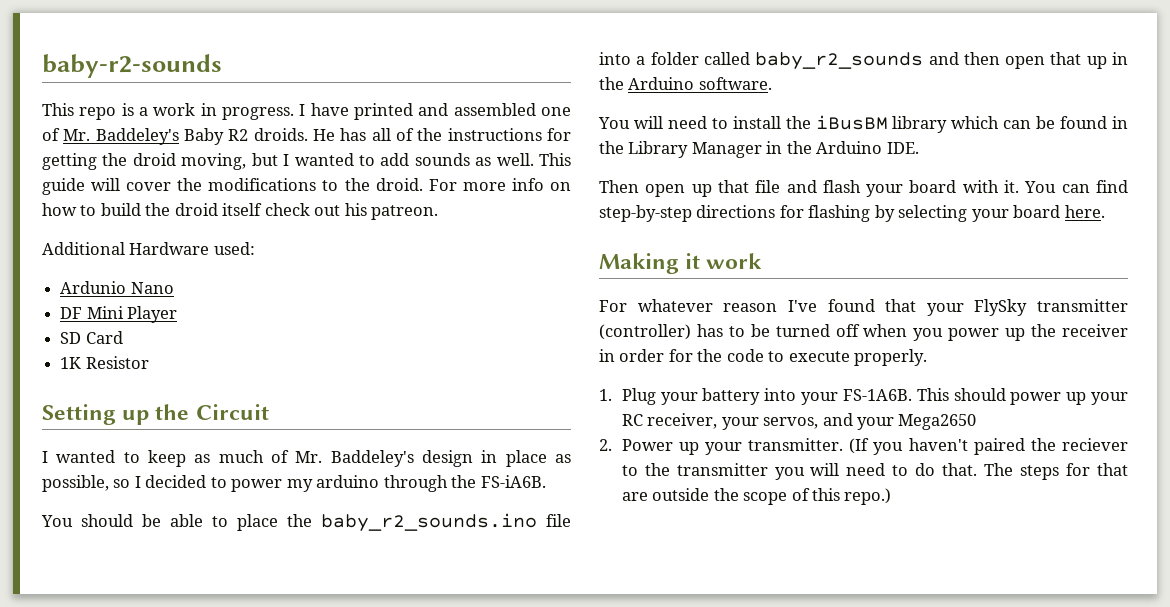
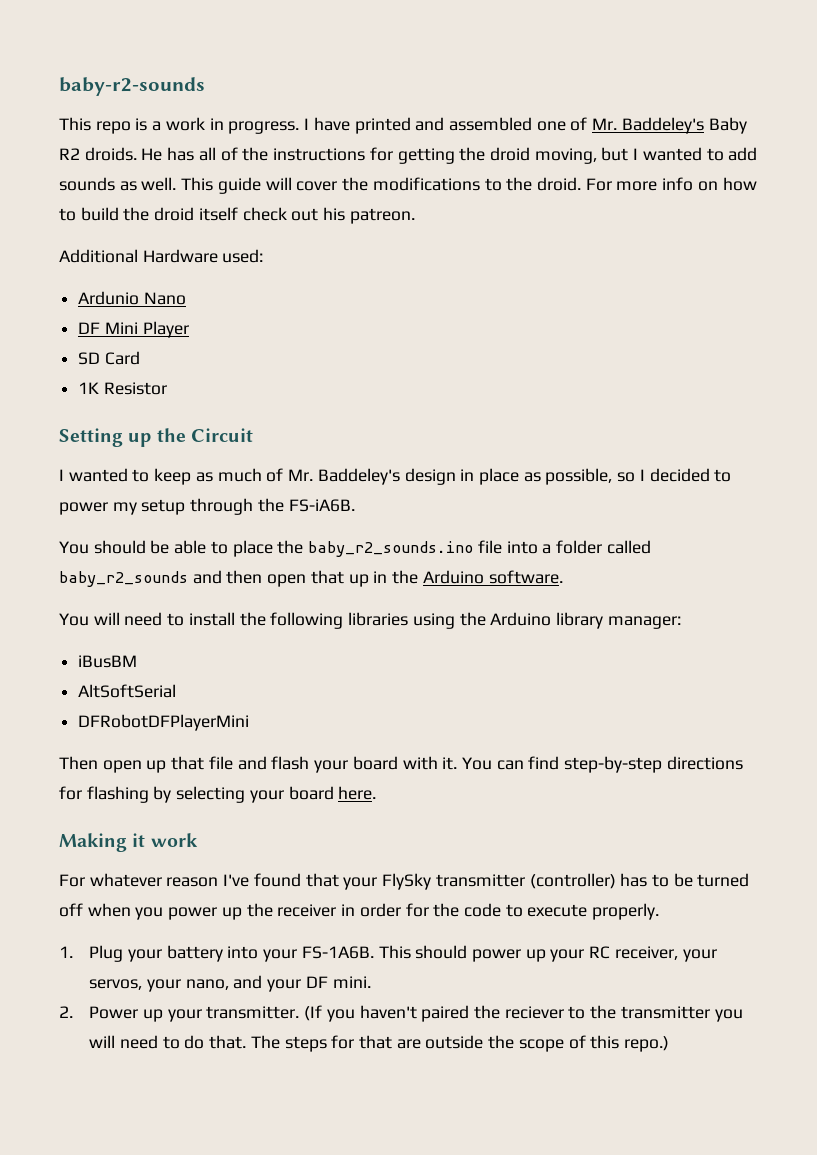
- I wanted to keep as much of Mr. Baddeley's design in place as possible, so I decided to power my arduino through the FS-iA6B.
+ I wanted to keep as much of Mr. Baddeley's design in place as possible, so I decided to power my setup through the FS-iA6B.
- You will need to install the iBusBM library which can be found in the Library Manager in the Arduino IDE.
+ You will need to install the following libraries using the Arduino library manager:
+ iBusBM
+ AltSoftSerial
+ DFRobotDFPlayerMini
- This should power up your RC receiver, your servos, and your Mega2650
+ This should power up your RC receiver, your servos, your nano, and your DF mini.

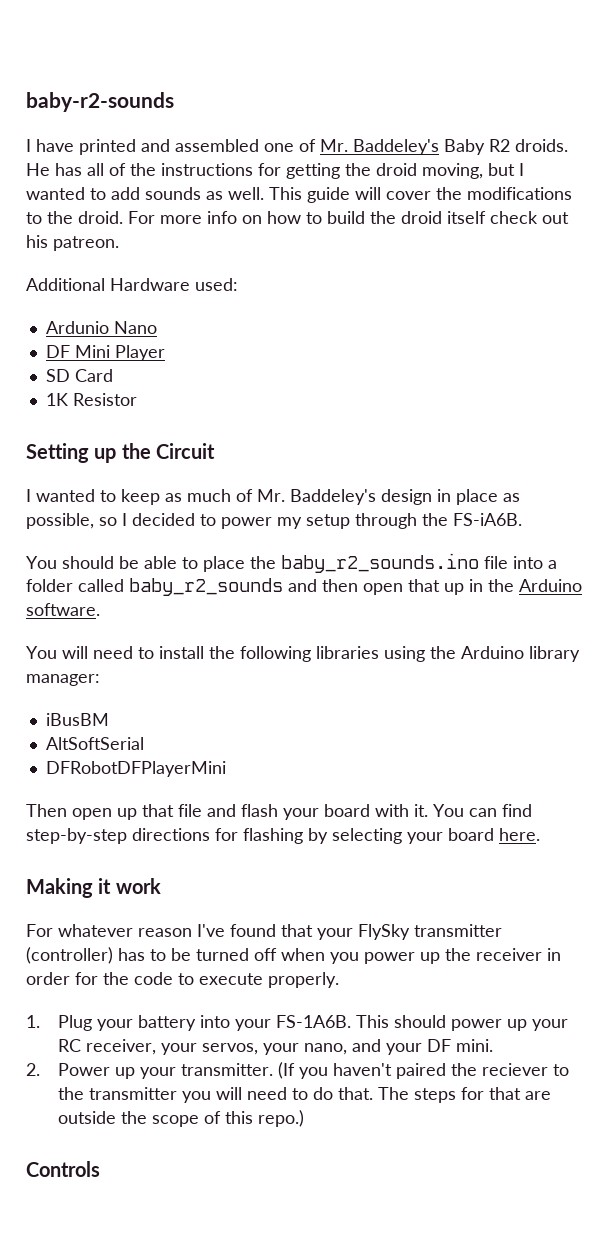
- This repo is a work in progress.
+ Controls

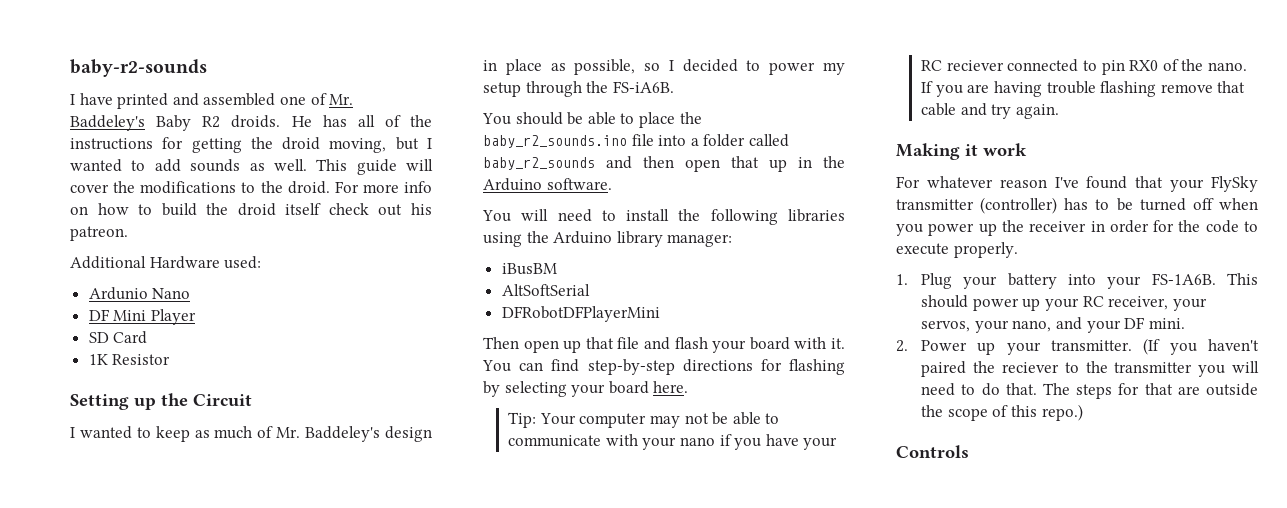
+ Tip: Your computer may not be able to communicate with your nano if you have your RC reciever connected to pin RX0 of the nano. If you are having trouble flashing remove that cable and try again.

